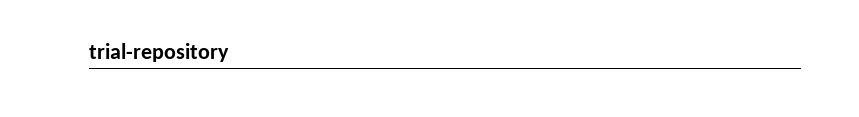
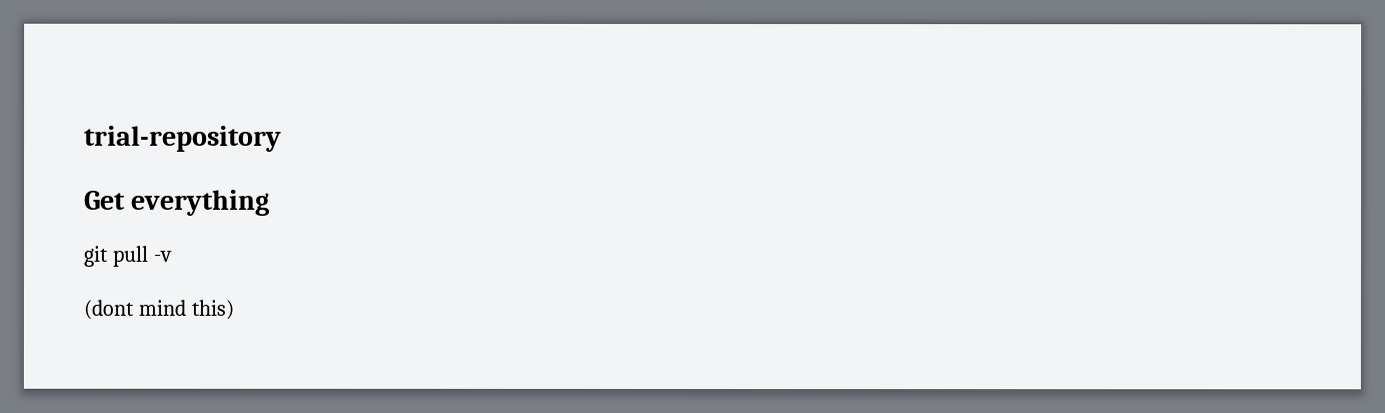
+ Get everything
+ git pull -v
+ (dont mind this)

